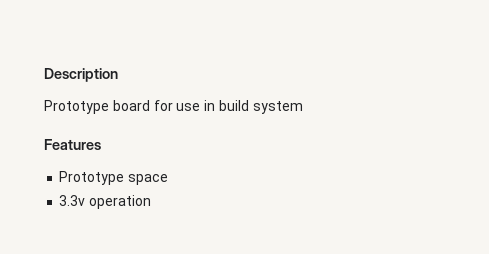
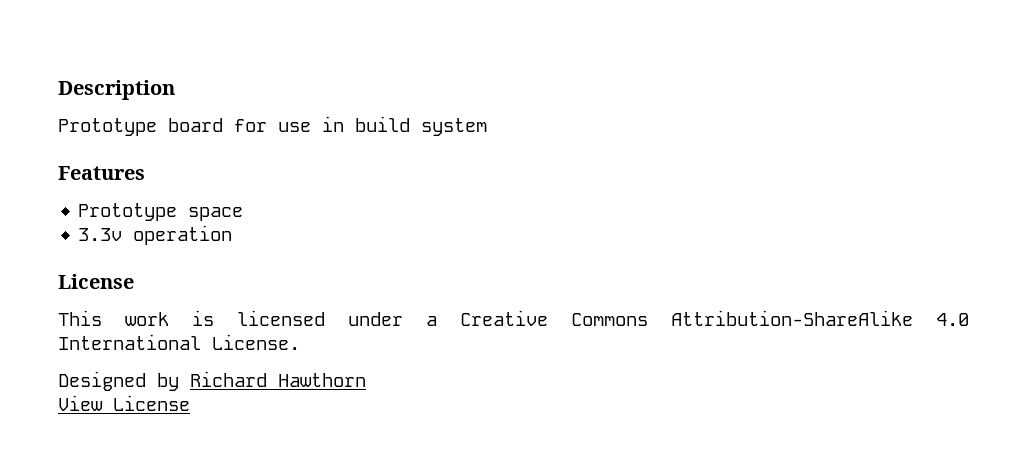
  3.3v operation
+ License
+ This work is licensed under a Creative Commons Attribution-ShareAlike 4.0 International License.
+ Designed by Richard Hawthorn
+ View License

